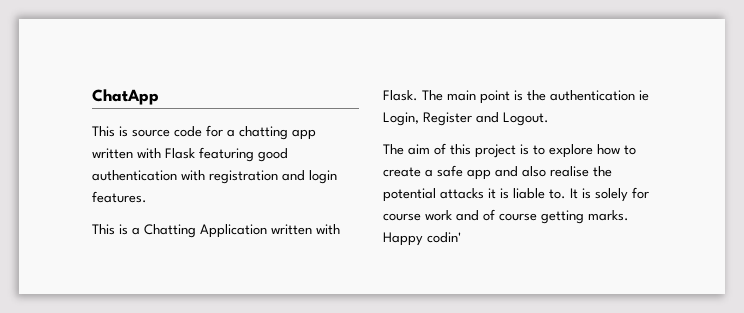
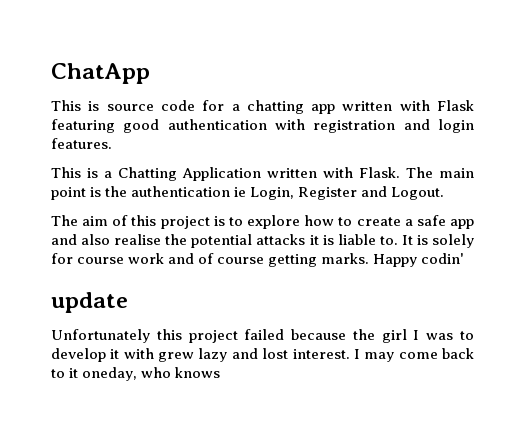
+ update
+ Unfortunately this project failed because the girl I was to develop it with grew lazy and lost interest. I may come back to it oneday, who knows

